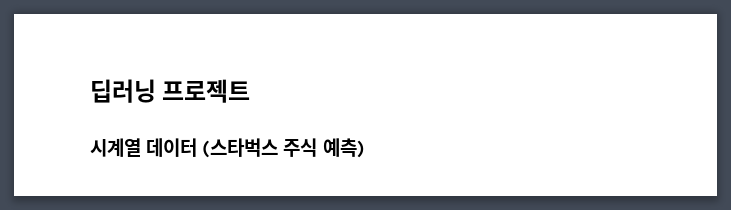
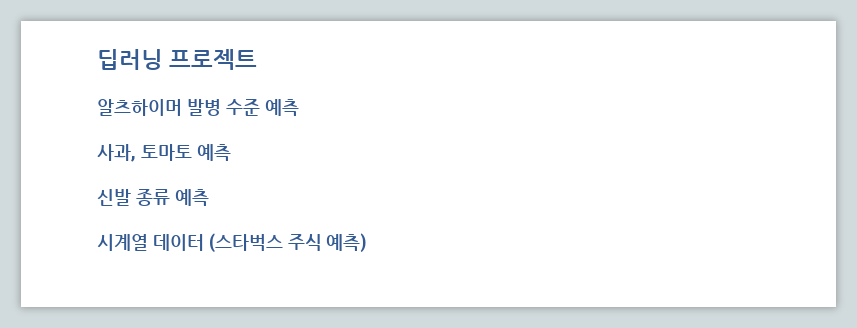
+ 알츠하이머 발병 수준 예측
+ 사과, 토마토 예측
+ 신발 종류 예측

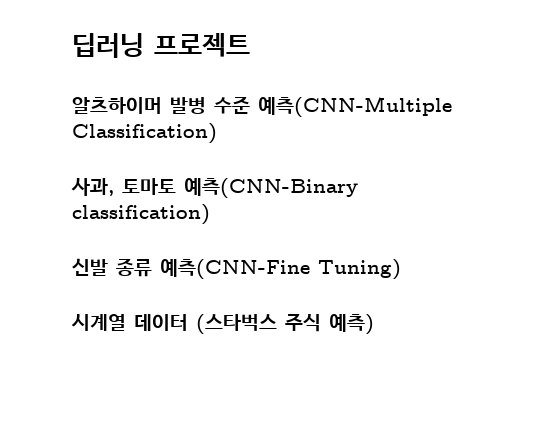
- 알츠하이머 발병 수준 예측
+ 알츠하이머 발병 수준 예측(CNN-Multiple Classification)
- 사과, 토마토 예측
+ 사과, 토마토 예측(CNN-Binary classification)
- 신발 종류 예측
+ 신발 종류 예측(CNN-Fine Tuning)

